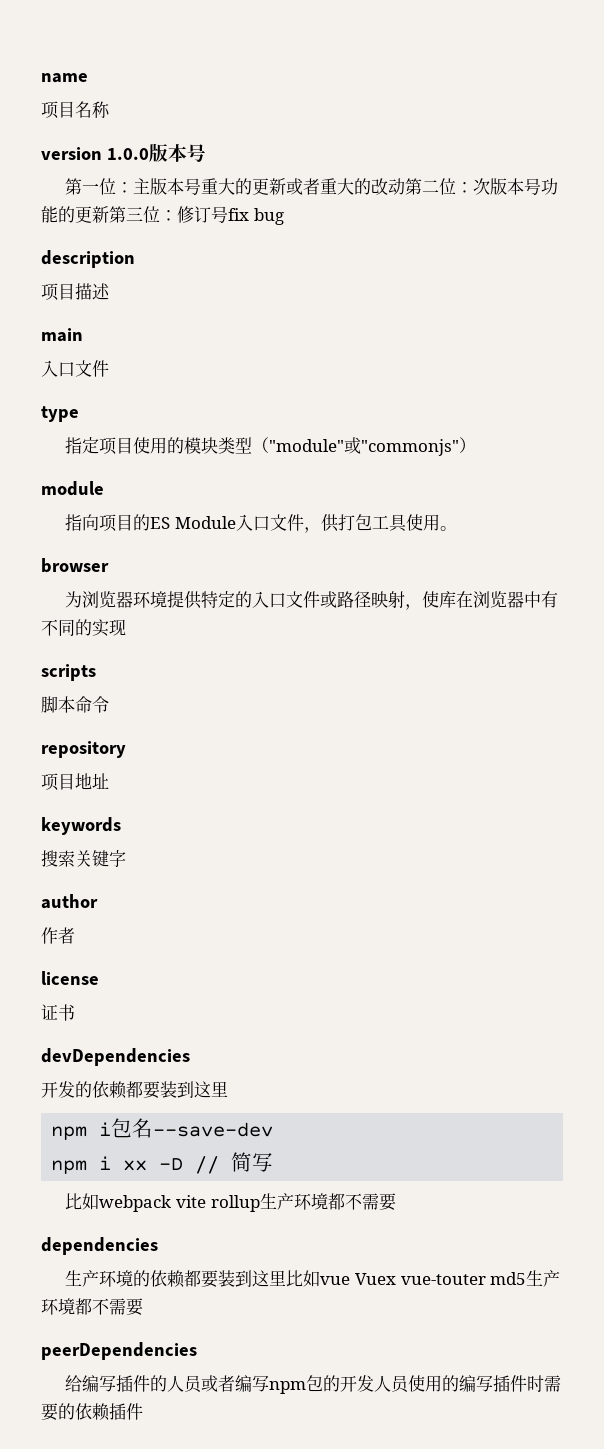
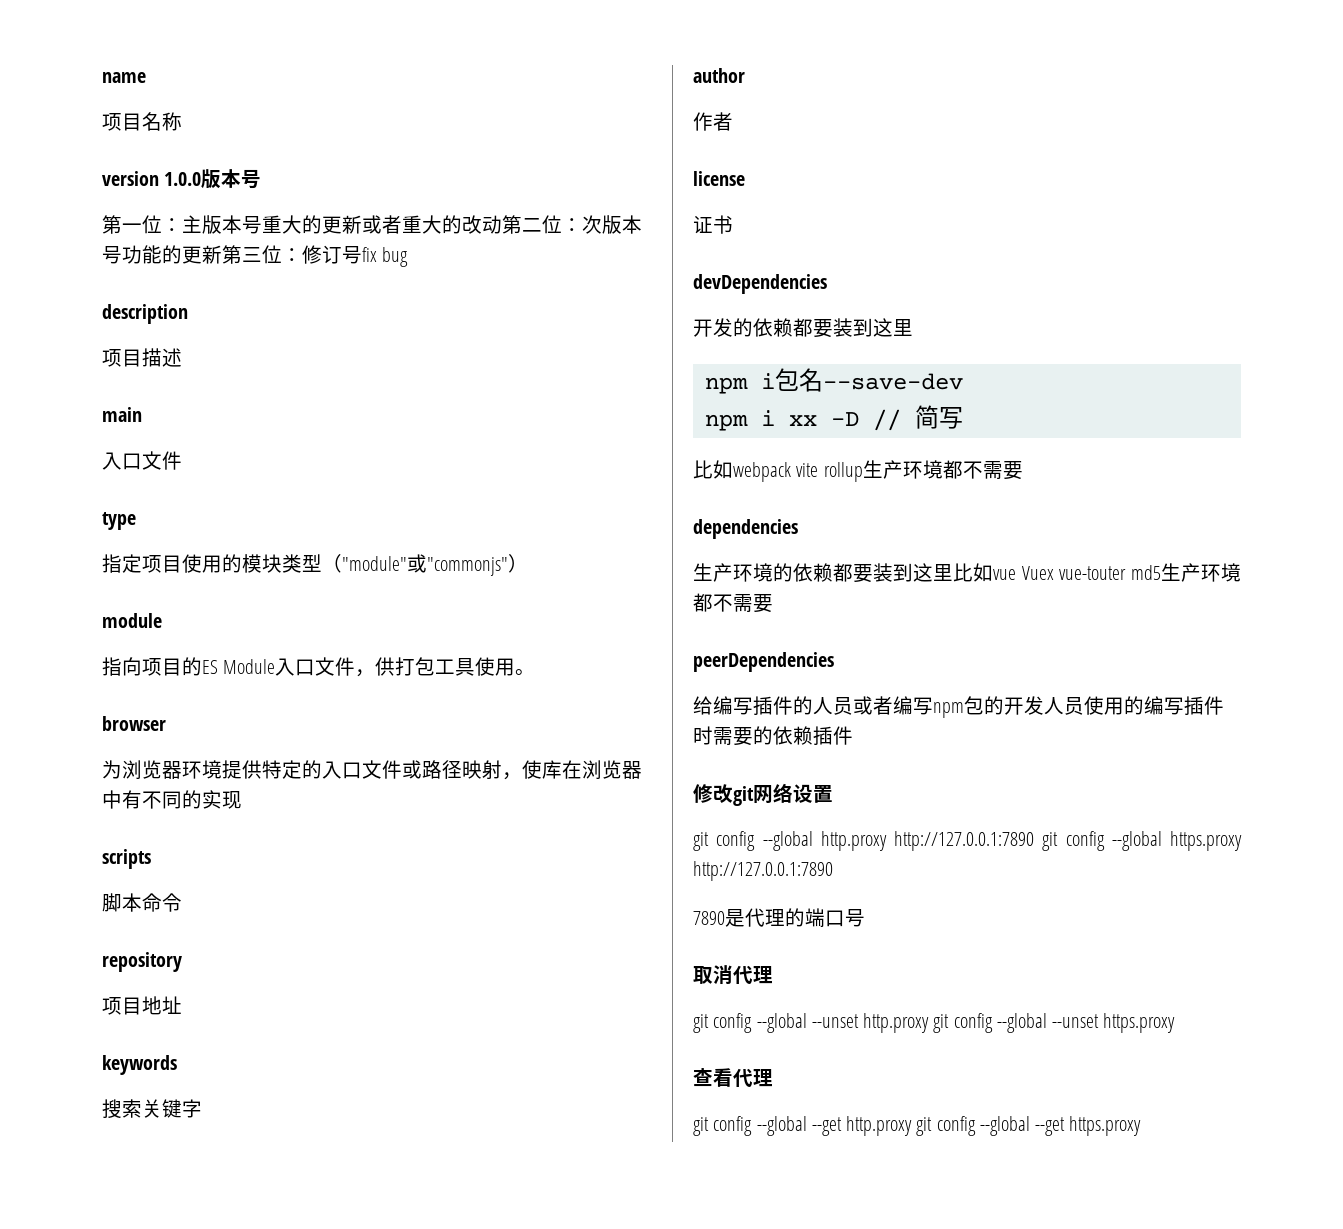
+ 修改git网络设置
+ git config --global http.proxy http://127.0.0.1:7890 git config --global https.proxy http://127.0.0.1:7890
+ 7890是代理的端口号
+ 取消代理
+ git config --global --unset http.proxy git config --global --unset https.proxy
+ 查看代理
+ git config --global --get http.proxy git config --global --get https.proxy

